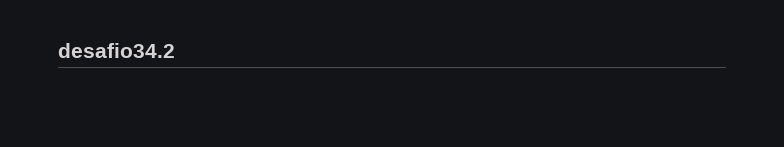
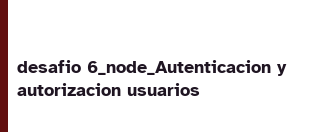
- desafio34.2
+ desafio 6_node_Autenticacion y autorizacion usuarios

